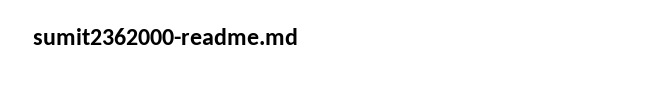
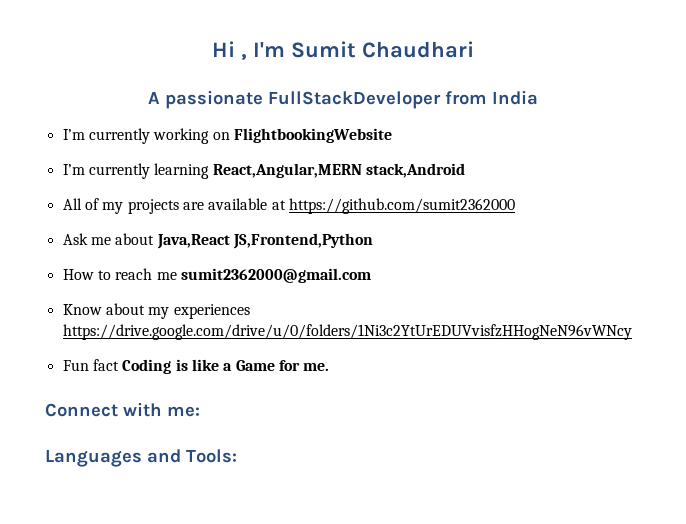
- sumit2362000-readme.md
+ Hi , I'm Sumit Chaudhari
+ A passionate FullStackDeveloper from India
+ I’m currently working on FlightbookingWebsite
+ I’m currently learning React,Angular,MERN stack,Android
+ All of my projects are available at https://github.com/sumit2362000
+ Ask me about Java,React JS,Frontend,Python
+ How to reach me sumit2362000@gmail.com
+ Know about my experiences https://drive.google.com/drive/u/0/folders/1Ni3c2YtUrEDUVvisfzHHogNeN96vWNcy
+ Fun fact Coding is like a Game for me.
+ Connect with me:
+ Languages and Tools:

